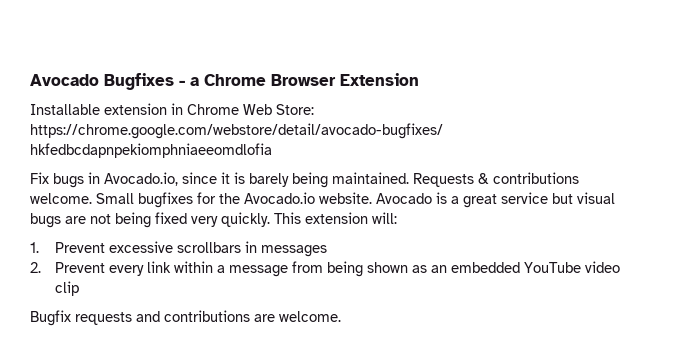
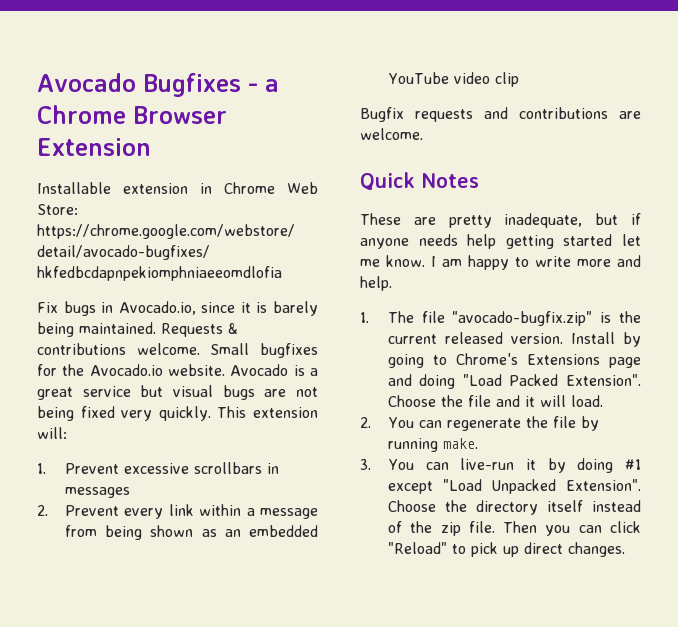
+ Quick Notes
+ These are pretty inadequate, but if anyone needs help getting started let me know. I am happy to write more and help.
+ 1. The file "avocado-bugfix.zip" is the current released version. Install by going to Chrome's Extensions page and doing "Load Packed Extension". Choose the file and it will load.
+ 2. You can regenerate the file by running make.
+ 3. You can live-run it by doing #1 except "Load Unpacked Extension". Choose the directory itself instead of the zip file. Then you can click "Reload" to pick up direct changes.

